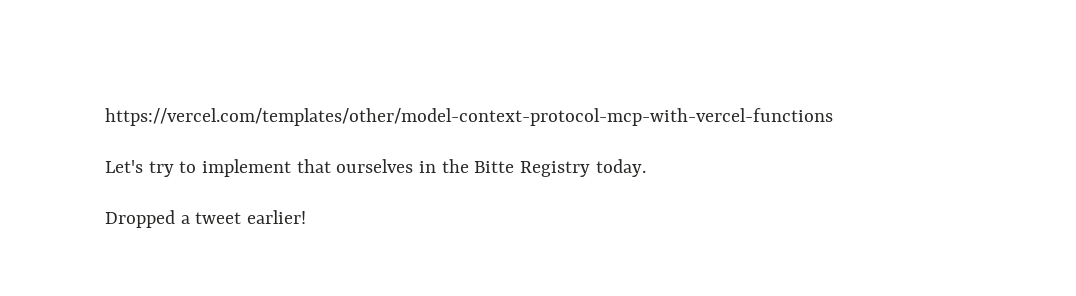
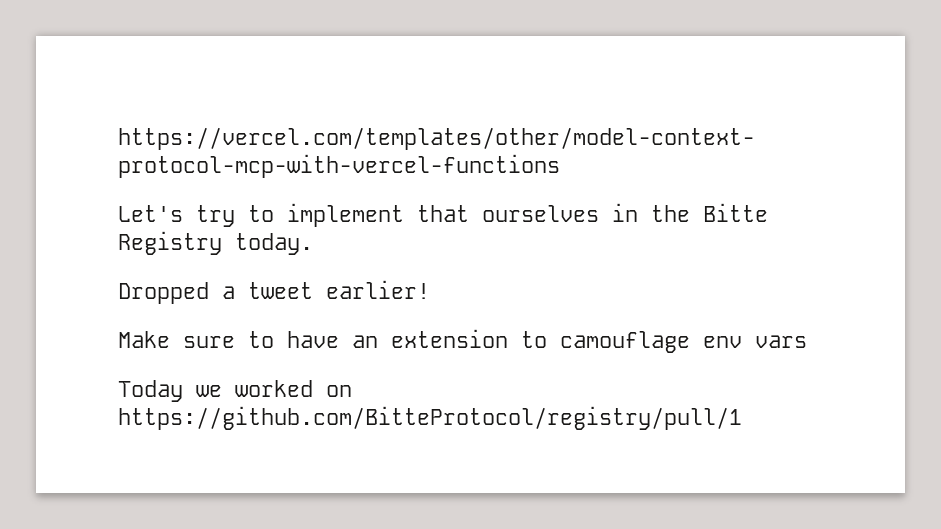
+ Make sure to have an extension to camouflage env vars
+ Today we worked on https://github.com/BitteProtocol/registry/pull/1

